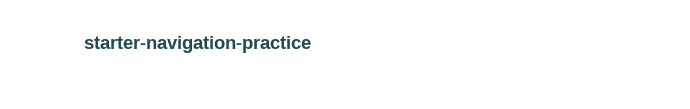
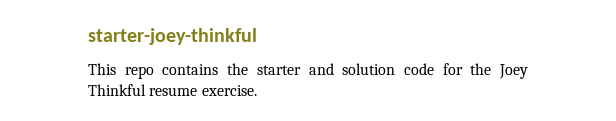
- starter-navigation-practice
+ starter-joey-thinkful
+ This repo contains the starter and solution code for the Joey Thinkful resume exercise.

